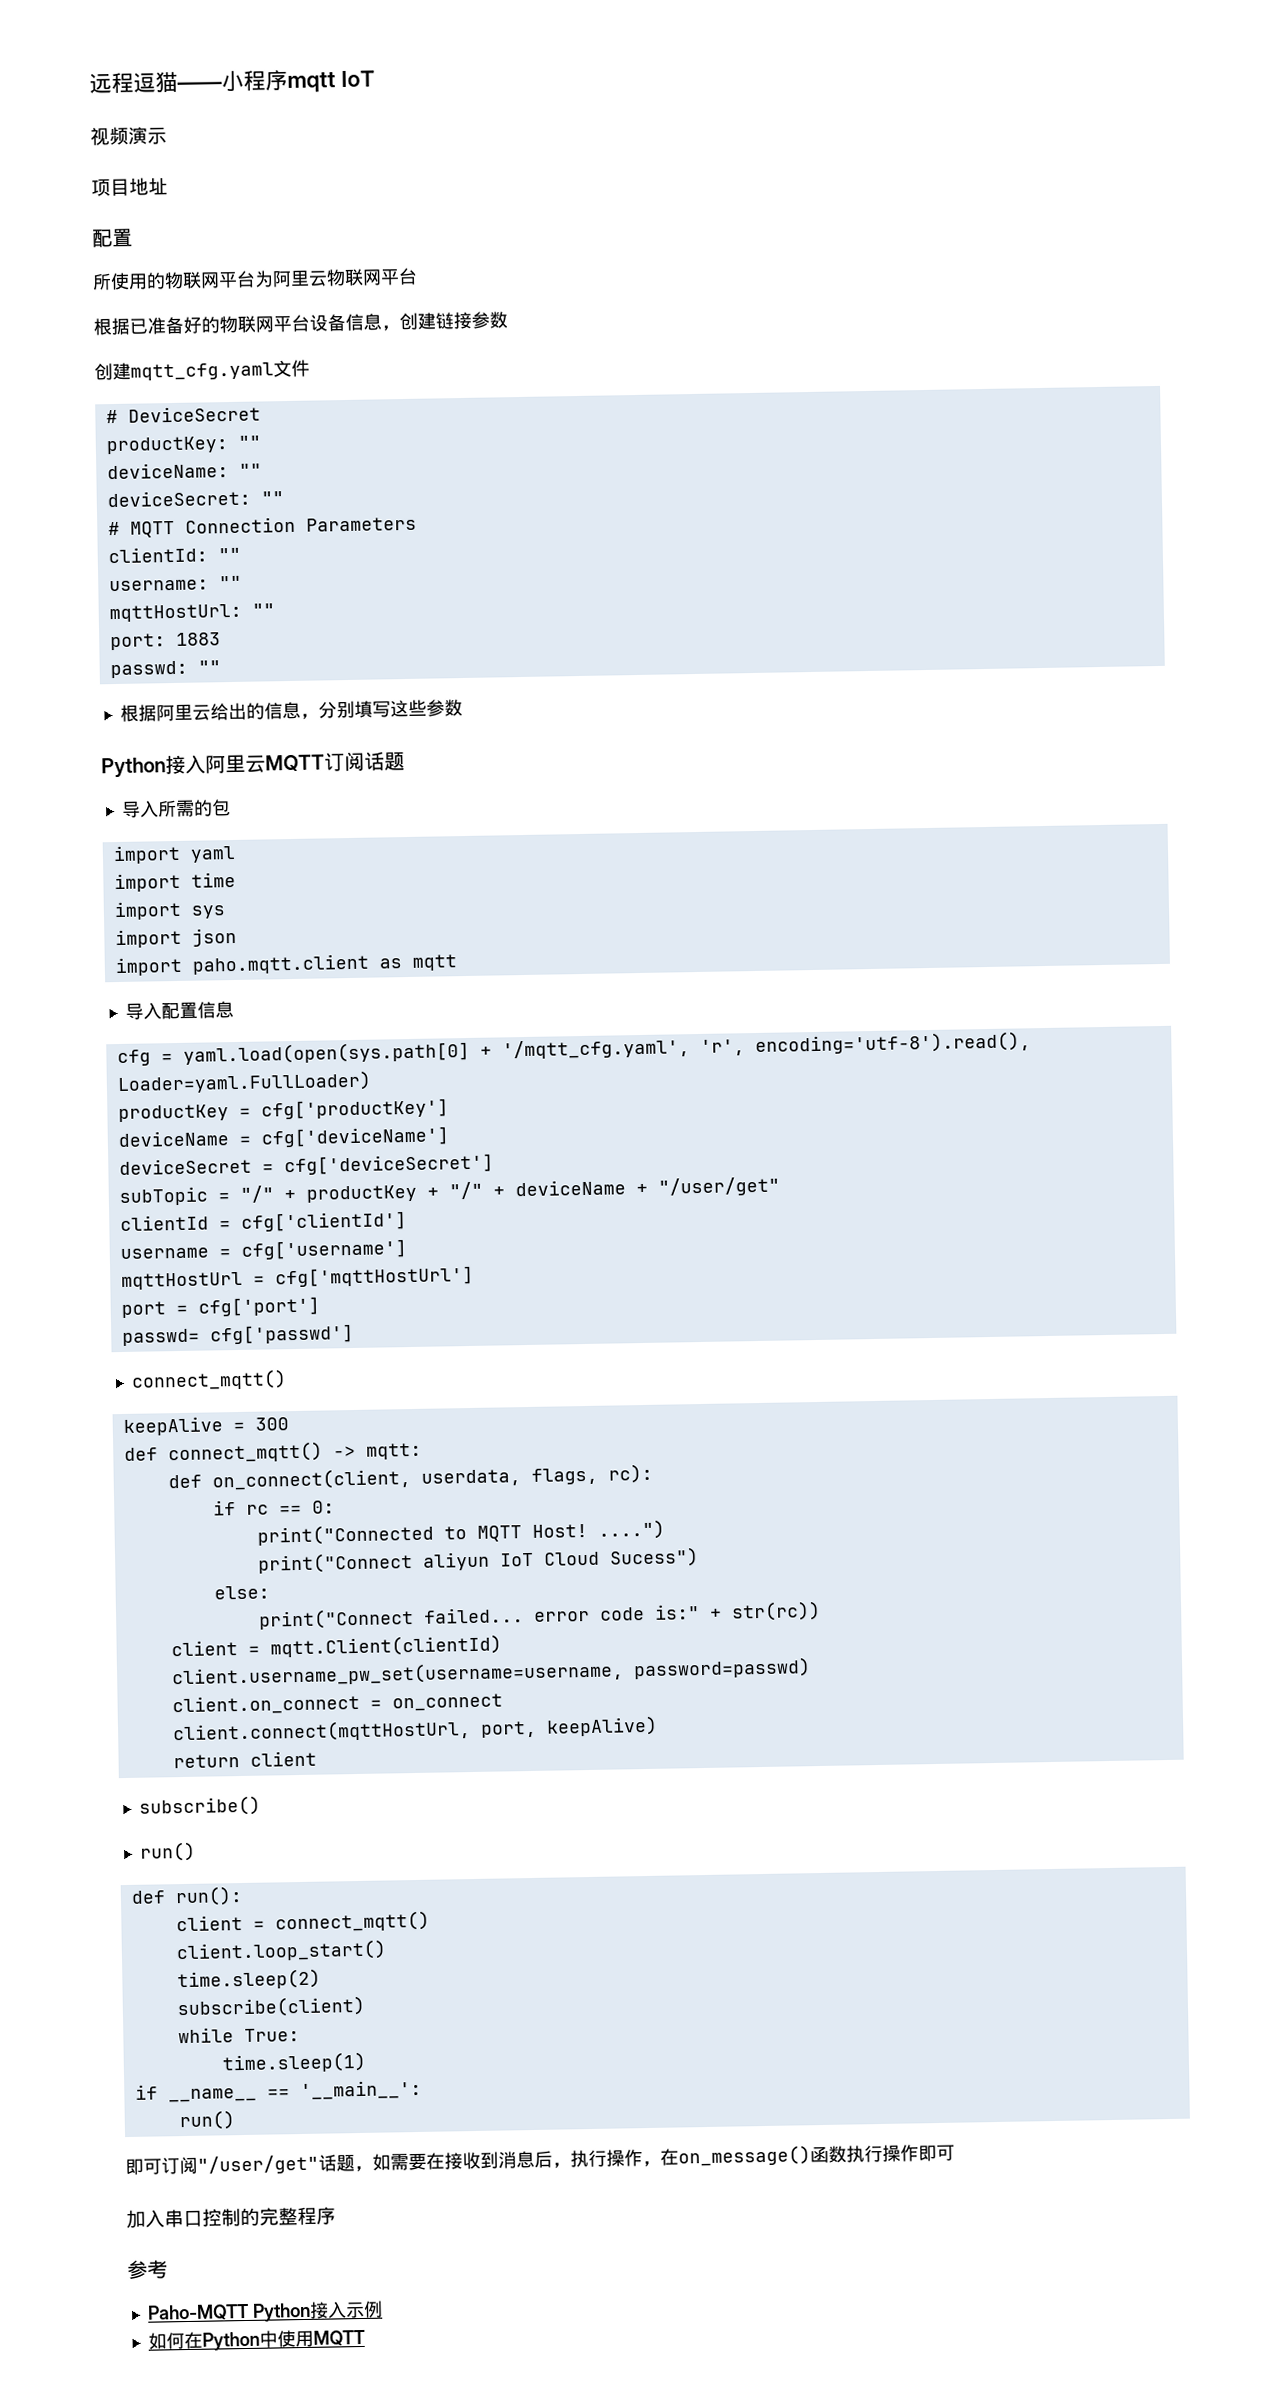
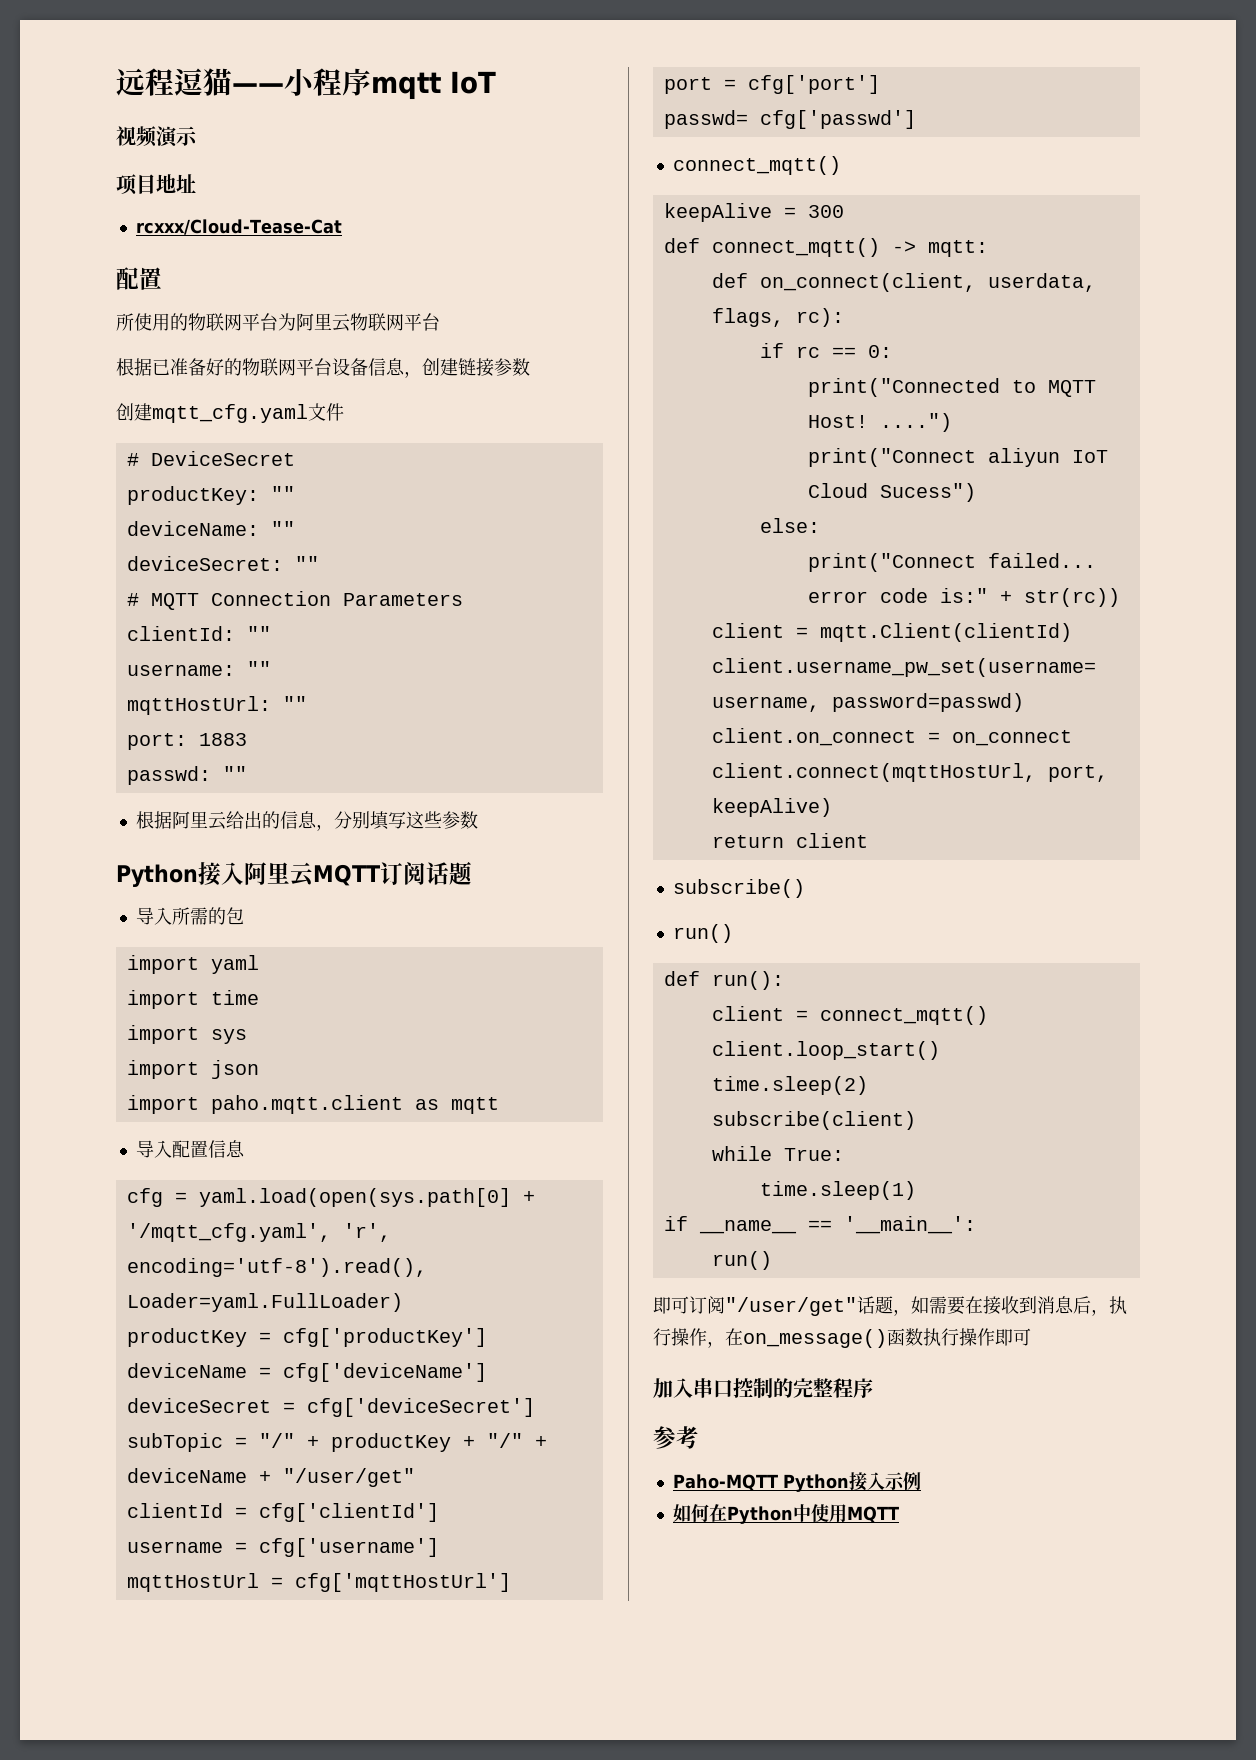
+ rcxxx/Cloud-Tease-Cat

